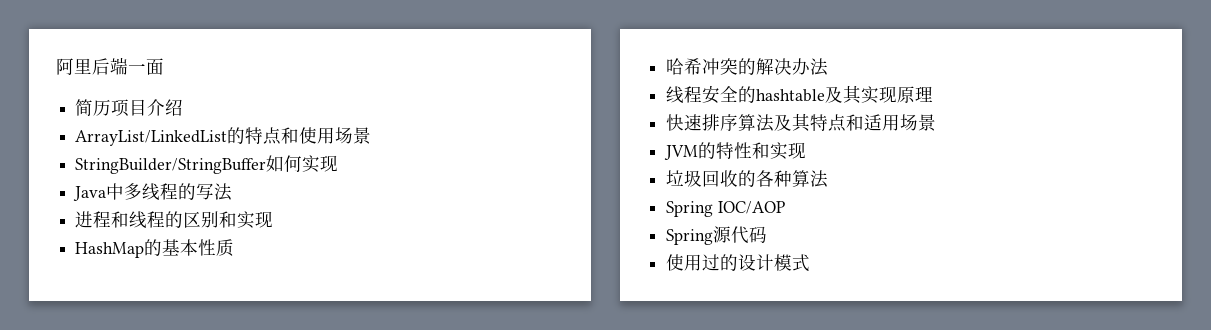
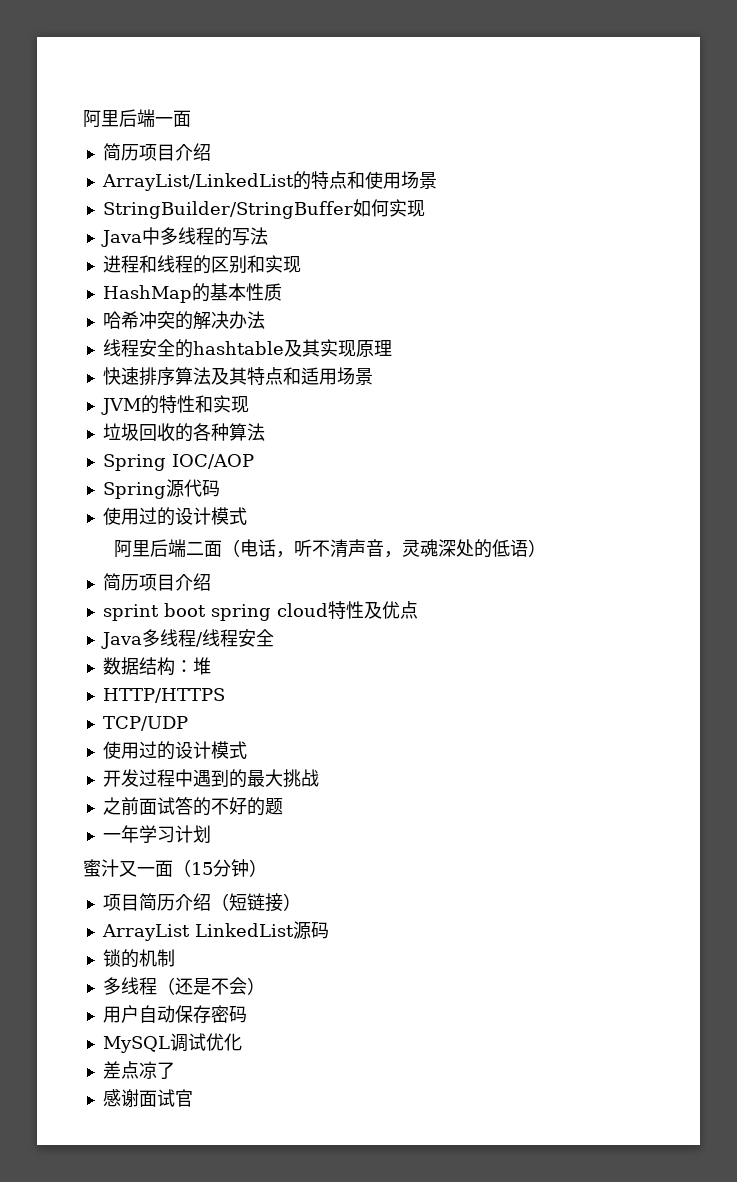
+ 阿里后端二面（电话，听不清声音，灵魂深处的低语）
+ 简历项目介绍
+ sprint boot spring cloud特性及优点
+ Java多线程/线程安全
+ 数据结构：堆
+ HTTP/HTTPS
+ TCP/UDP
+ 使用过的设计模式
+ 开发过程中遇到的最大挑战
+ 之前面试答的不好的题
+ 一年学习计划
+ 蜜汁又一面（15分钟）
+ 项目简历介绍（短链接）
+ ArrayList LinkedList源码
+ 锁的机制
+ 多线程（还是不会）
+ 用户自动保存密码
+ MySQL调试优化
+ 差点凉了
+ 感谢面试官

